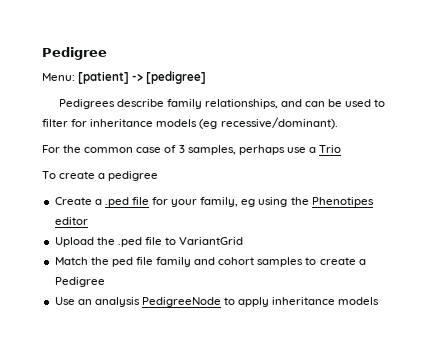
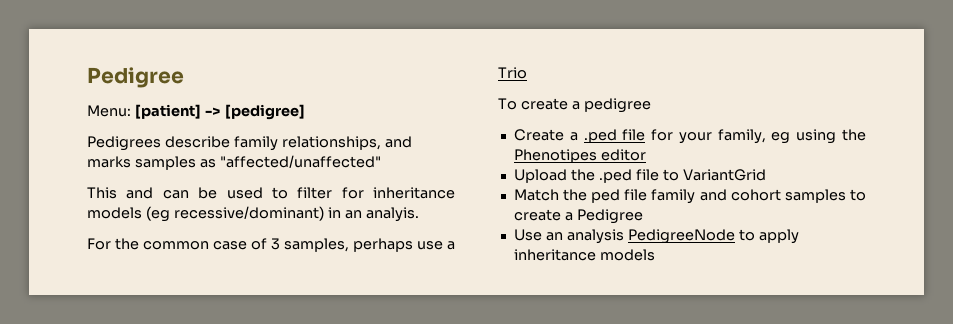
- Pedigrees describe family relationships, and can be used to filter for inheritance models (eg recessive/dominant).
+ Pedigrees describe family relationships, and marks samples as "affected/unaffected"
+ This and can be used to filter for inheritance models (eg recessive/dominant) in an analyis.

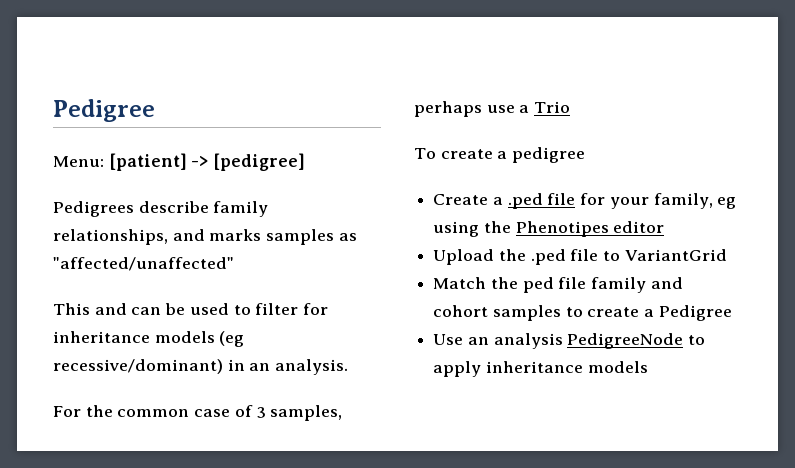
- This and can be used to filter for inheritance models (eg recessive/dominant) in an analyis.
+ This and can be used to filter for inheritance models (eg recessive/dominant) in an analysis.

